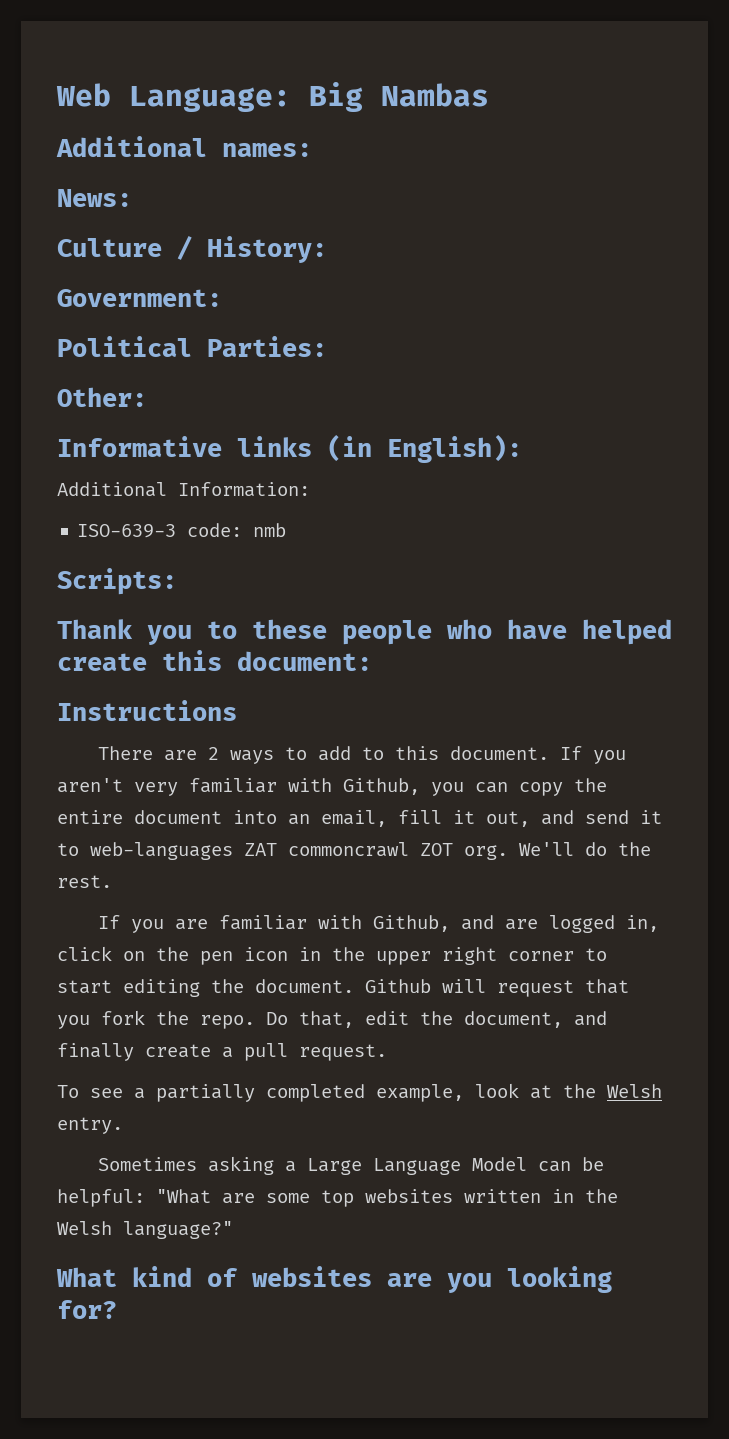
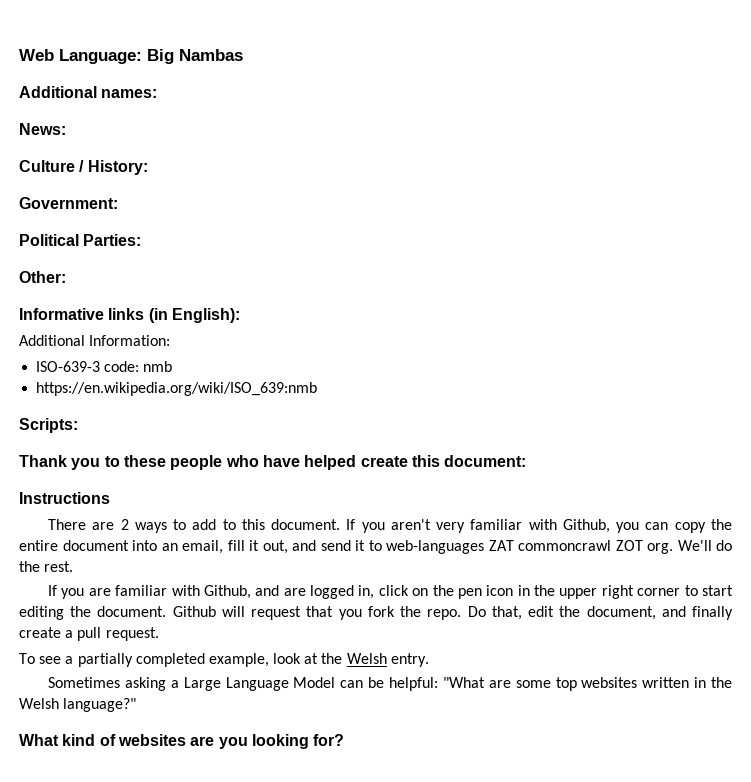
+ https://en.wikipedia.org/wiki/ISO_639:nmb

